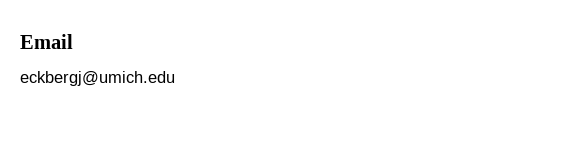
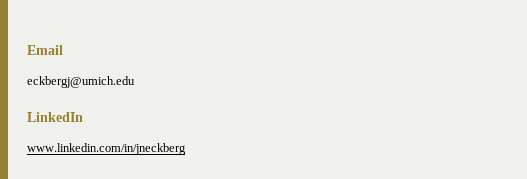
+ LinkedIn
+ www.linkedin.com/in/jneckberg

